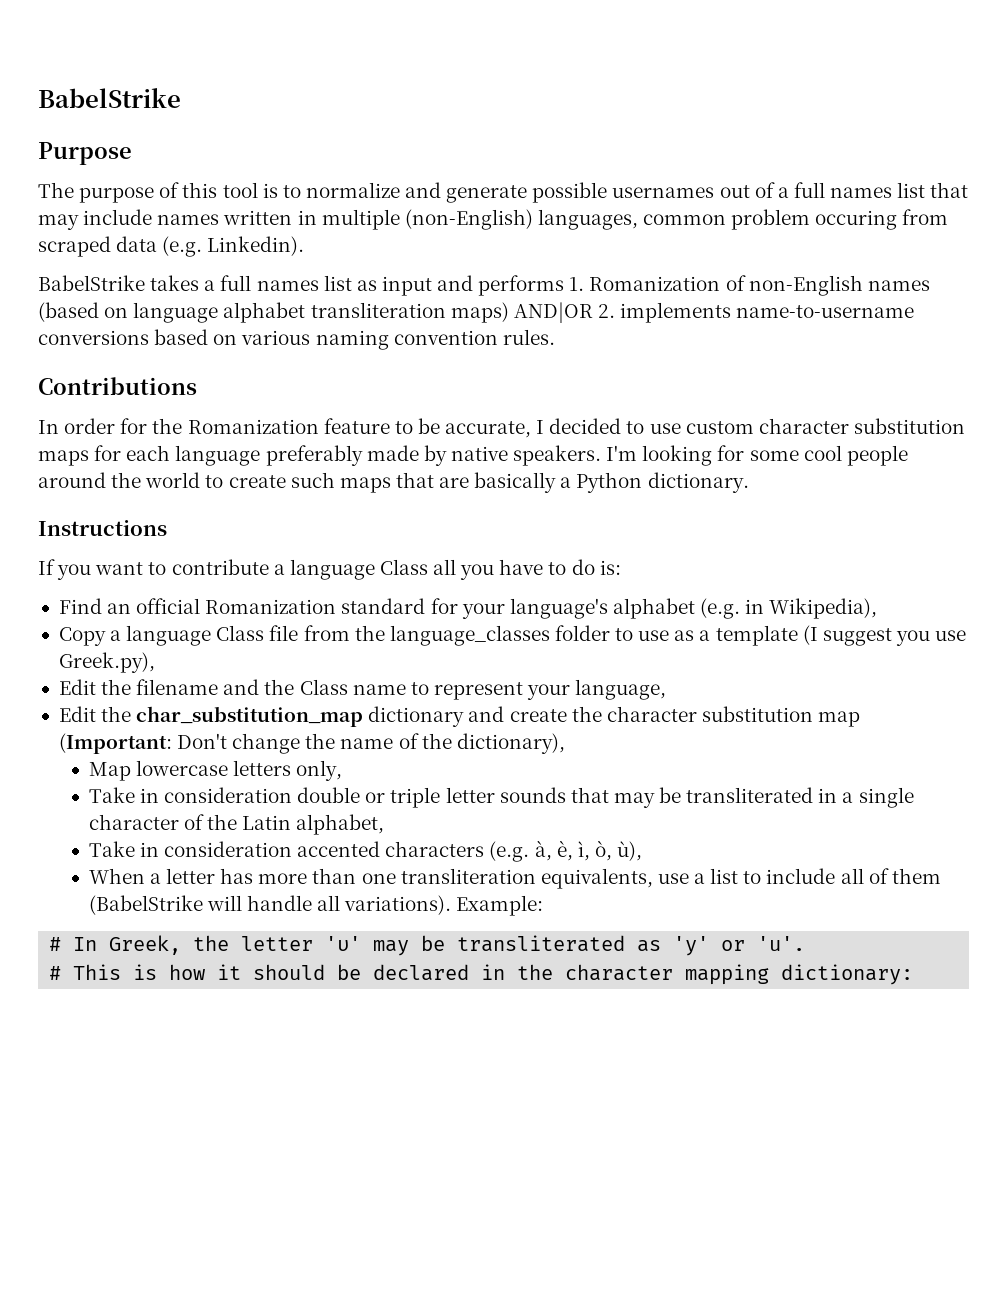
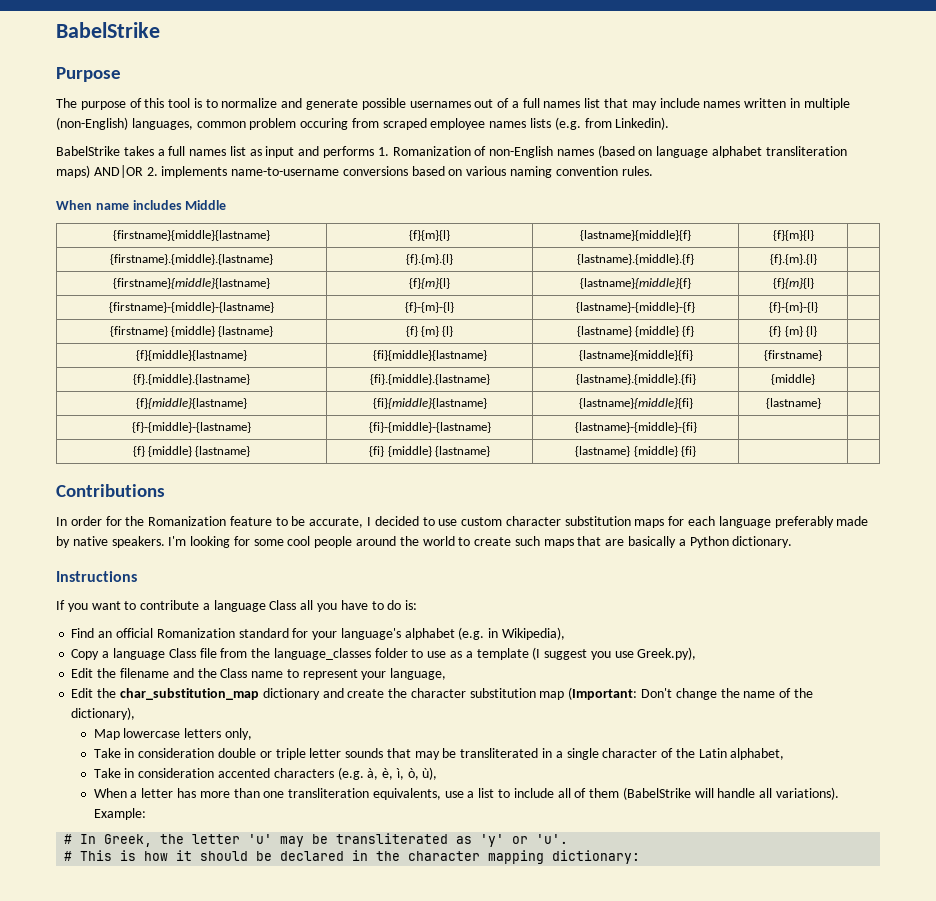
- The purpose of this tool is to normalize and generate possible usernames out of a full names list that may include names written in multiple (non-English) languages, common problem occuring from scraped data (e.g. Linkedin).
+ The purpose of this tool is to normalize and generate possible usernames out of a full names list that may include names written in multiple (non-English) languages, common problem occuring from scraped employee names lists (e.g. from Linkedin).
+ When name includes Middle
+ {firstname}{middle}{lastname} | {f}{m}{l} | {lastname}{middle}{f} | {f}{m}{l} |
+ {firstname}.{middle}.{lastname} | {f}.{m}.{l} | {lastname}.{middle}.{f} | {f}.{m}.{l} |
+ {firstname}{middle}{lastname} | {f}{m}{l} | {lastname}{middle}{f} | {f}{m}{l} |
+ {firstname}-{middle}-{lastname} | {f}-{m}-{l} | {lastname}-{middle}-{f} | {f}-{m}-{l} |
+ {firstname} {middle} {lastname} | {f} {m} {l} | {lastname} {middle} {f} | {f} {m} {l} |
+ {f}{middle}{lastname} | {fi}{middle}{lastname} | {lastname}{middle}{fi} | {firstname} |
+ {f}.{middle}.{lastname} | {fi}.{middle}.{lastname} | {lastname}.{middle}.{fi} | {middle} |
+ {f}{middle}{lastname} | {fi}{middle}{lastname} | {lastname}{middle}{fi} | {lastname} |
+ {f}-{middle}-{lastname} | {fi}-{middle}-{lastname} | {lastname}-{middle}-{fi} | |
+ {f} {middle} {lastname} | {fi} {middle} {lastname} | {lastname} {middle} {fi} | |

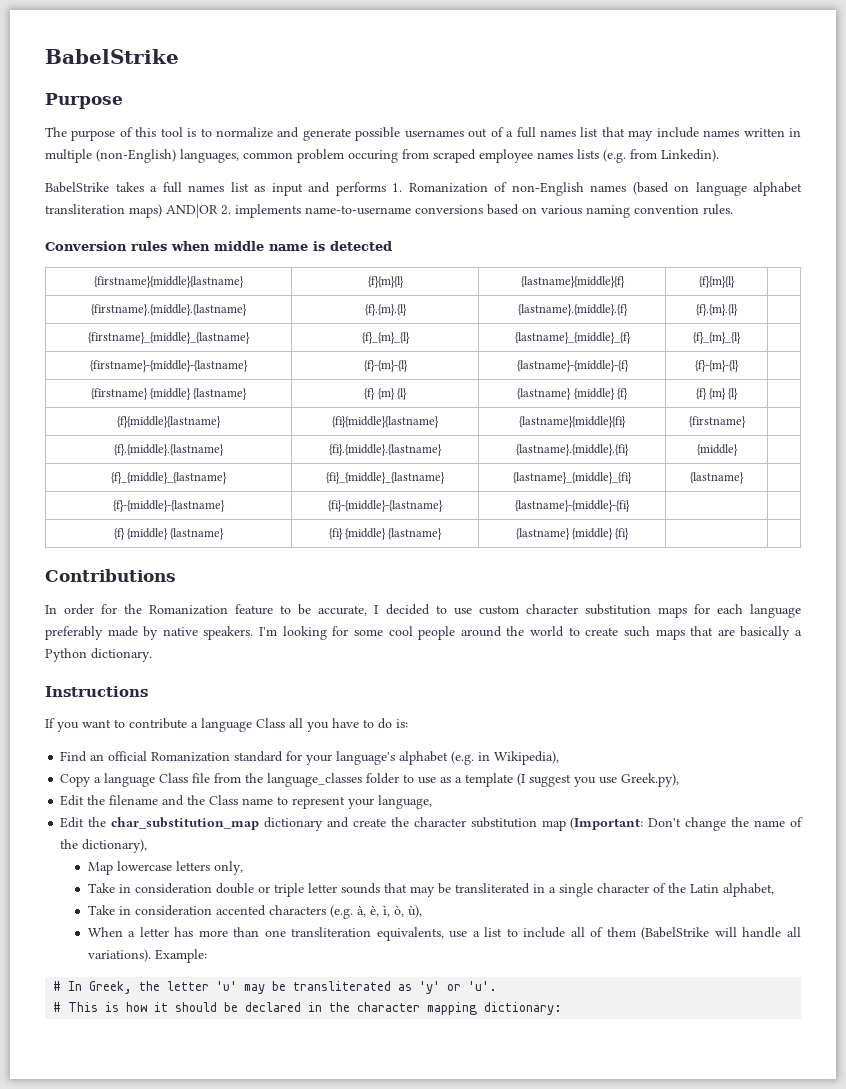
- When name includes Middle
+ Conversion rules when middle name is detected
  {firstname}.{middle}.{lastname} | {f}.{m}.{l} | {lastname}.{middle}.{f} | {f}.{m}.{l} |
- {firstname}{middle}{lastname} | {f}{m}{l} | {lastname}{middle}{f} | {f}{m}{l} |
+ {firstname}_{middle}_{lastname} | {f}_{m}_{l} | {lastname}_{middle}_{f} | {f}_{m}_{l} |
- {f}{middle}{lastname} | {fi}{middle}{lastname} | {lastname}{middle}{fi} | {lastname} |
+ {f}_{middle}_{lastname} | {fi}_{middle}_{lastname} | {lastname}_{middle}_{fi} | {lastname} |

